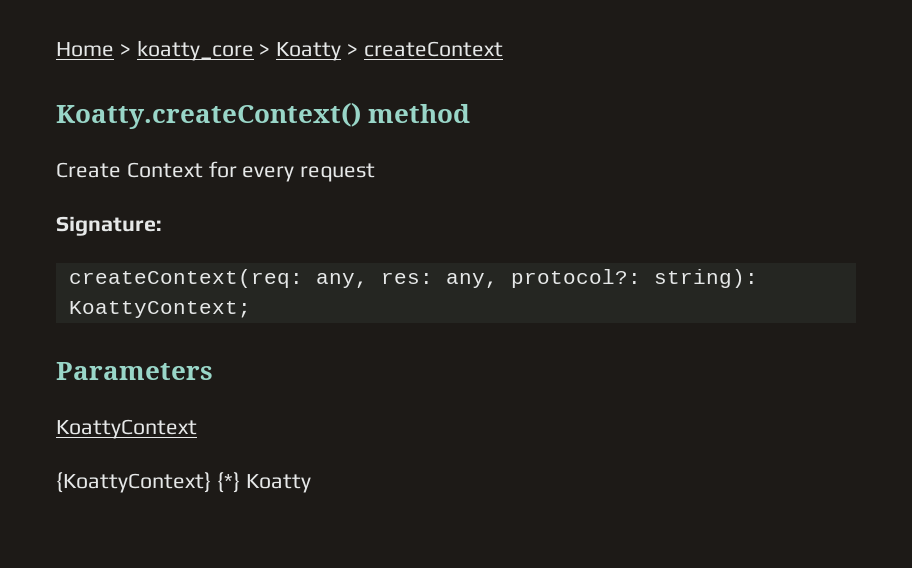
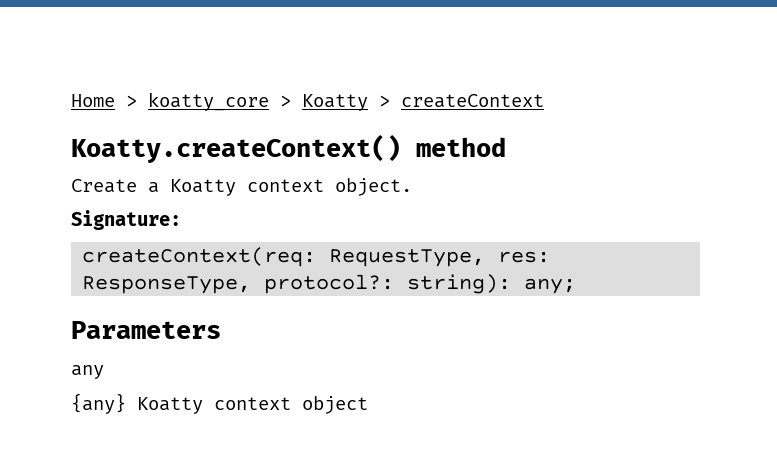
- Create Context for every request
+ Create a Koatty context object.
- createContext(req: any, res: any, protocol?: string): KoattyContext;
+ createContext(req: RequestType, res: ResponseType, protocol?: string): any;
- KoattyContext
- {KoattyContext} {*} Koatty
+ any
+ {any} Koatty context object

